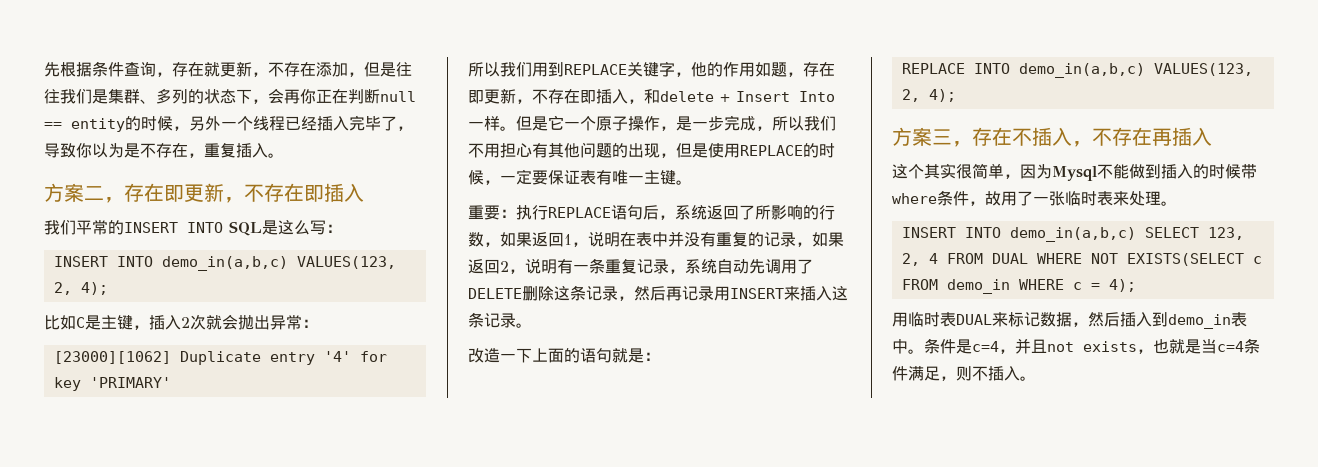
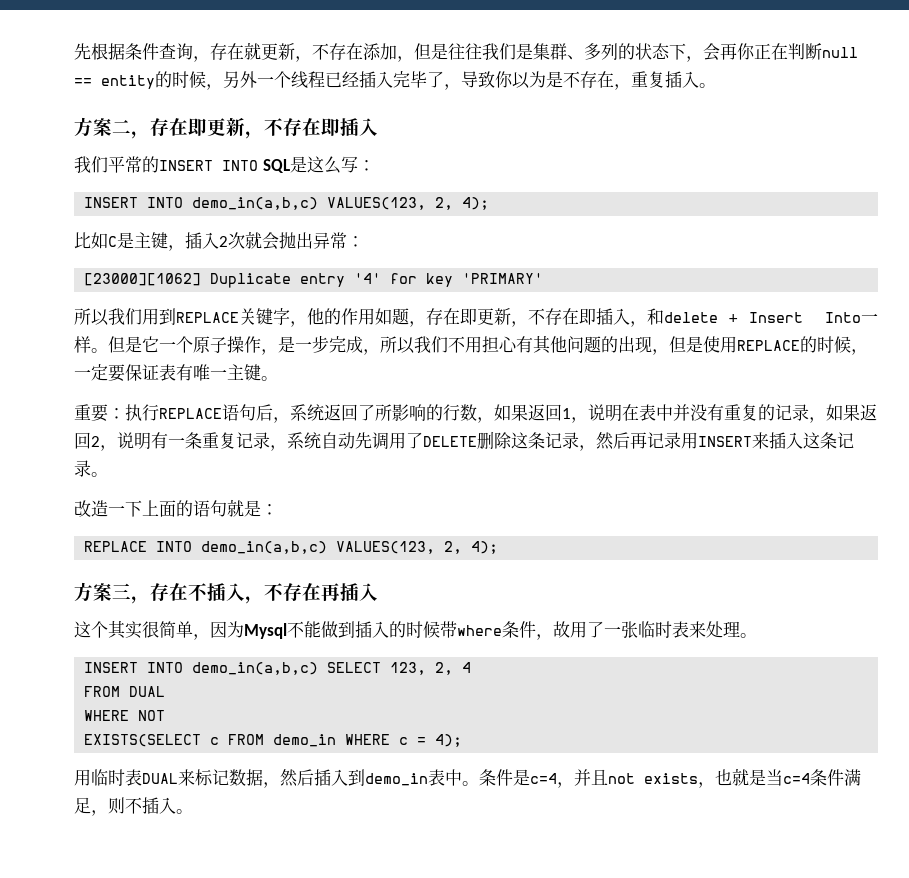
- INSERT INTO demo_in(a,b,c) SELECT 123, 2, 4 FROM DUAL WHERE NOT EXISTS(SELECT c FROM demo_in WHERE c = 4);
+ INSERT INTO demo_in(a,b,c) SELECT 123, 2, 4
+ FROM DUAL
+ WHERE NOT
+ EXISTS(SELECT c FROM demo_in WHERE c = 4);

